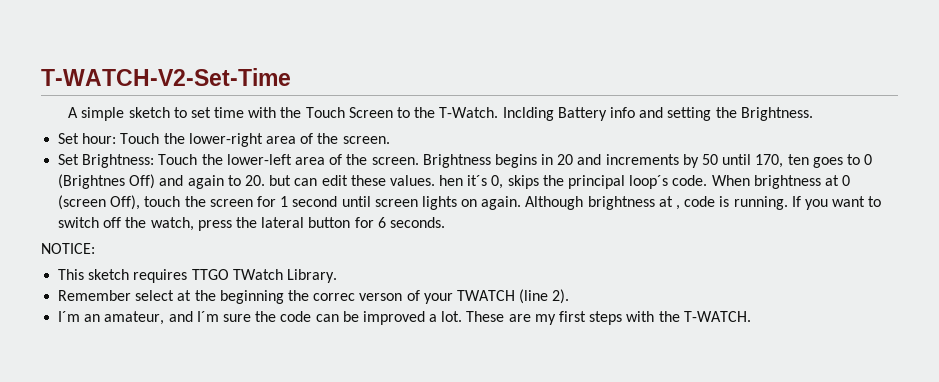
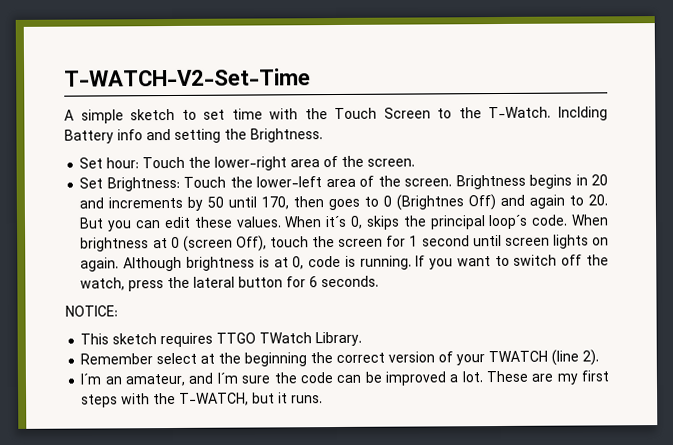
- Brightness begins in 20 and increments by 50 until 170, ten goes to 0 (Brightnes Off) and again to 20. but can edit these values. hen it´s 0, skips the principal loop´s code.
+ Brightness begins in 20 and increments by 50 until 170, then goes to 0 (Brightnes Off) and again to 20. But you can edit these values. When it´s 0, skips the principal loop´s code.
- Although brightness at , code is running.
+ Although brightness is at 0, code is running.
- Remember select at the beginning the correc verson of your TWATCH (line 2).
+ Remember select at the beginning the correct version of your TWATCH (line 2).
- These are my first steps with the T-WATCH.
+ These are my first steps with the T-WATCH, but it runs.

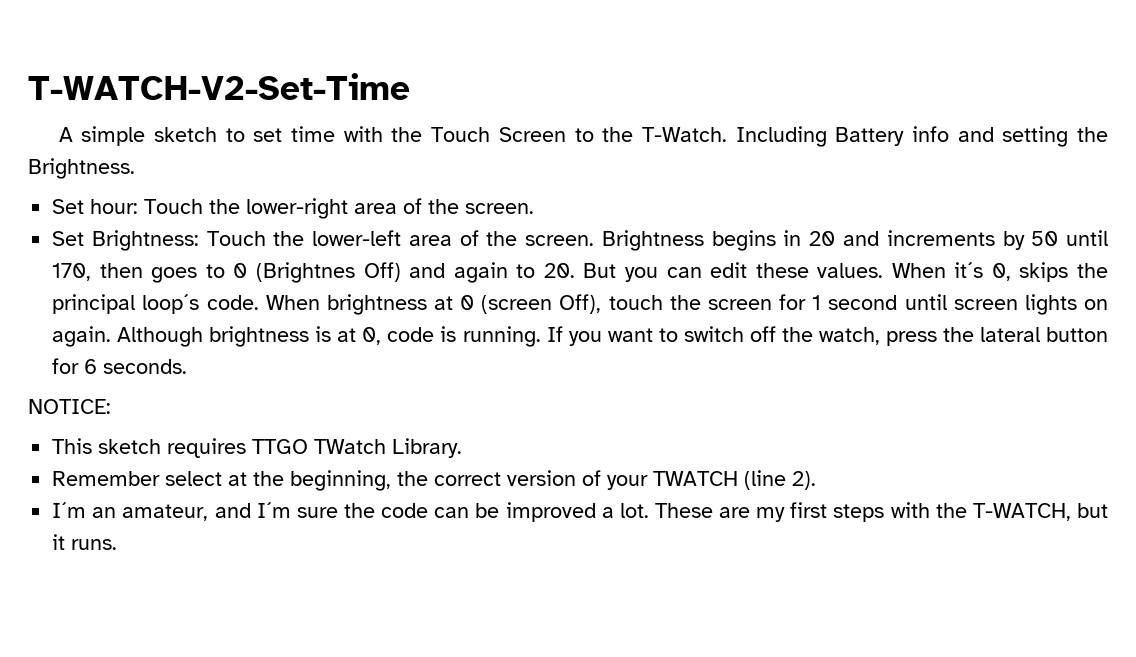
- Inclding Battery info and setting the Brightness.
+ Including Battery info and setting the Brightness.
- Remember select at the beginning the correct version of your TWATCH (line 2).
+ Remember select at the beginning, the correct version of your TWATCH (line 2).

